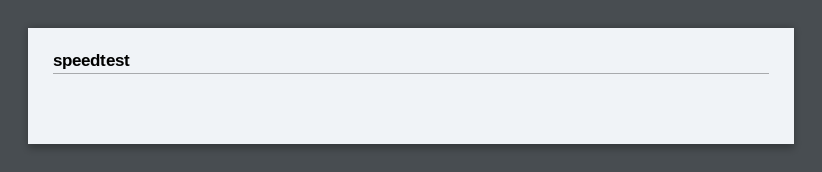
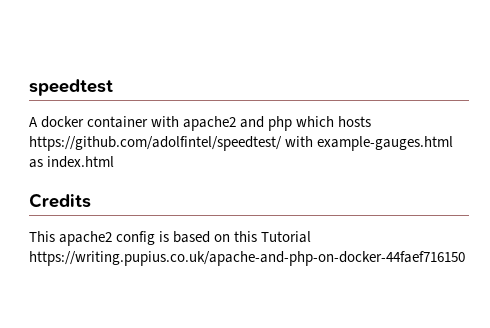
+ A docker container with apache2 and php which hosts https://github.com/adolfintel/speedtest/ with example-gauges.html as index.html
+ Credits
+ This apache2 config is based on this Tutorial https://writing.pupius.co.uk/apache-and-php-on-docker-44faef716150

